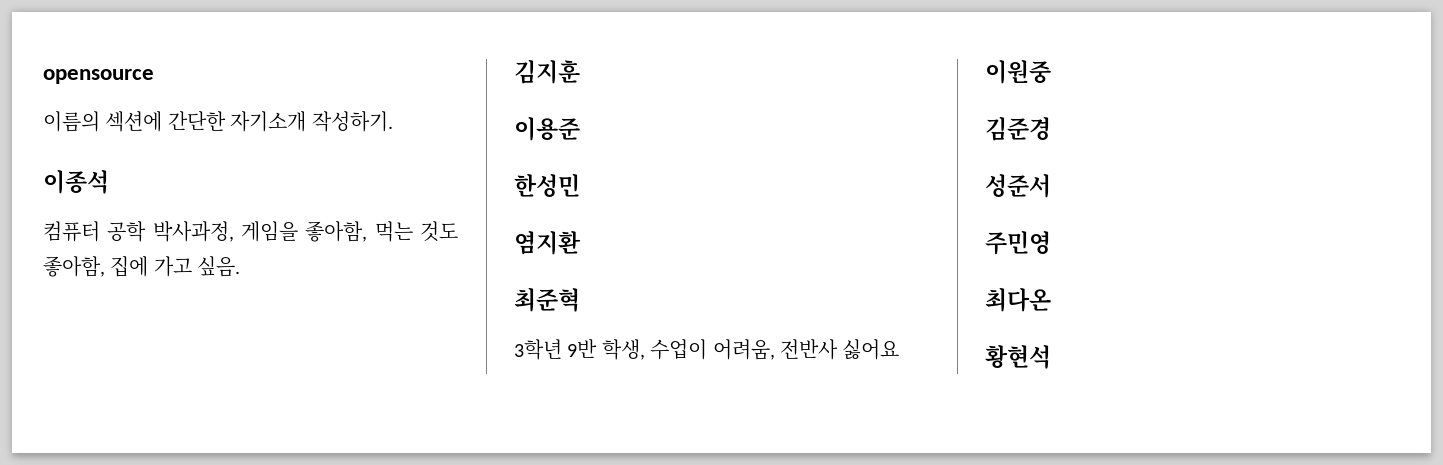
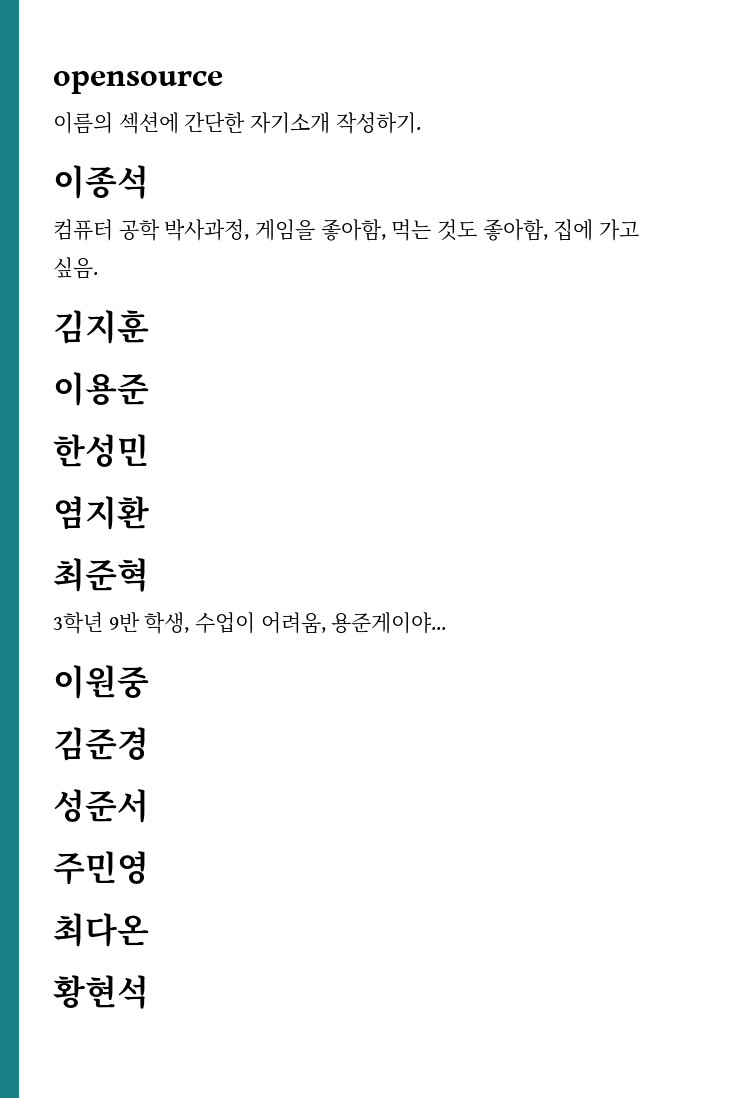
- 3학년 9반 학생, 수업이 어려움, 전반사 싫어요
+ 3학년 9반 학생, 수업이 어려움, 용준게이야...

